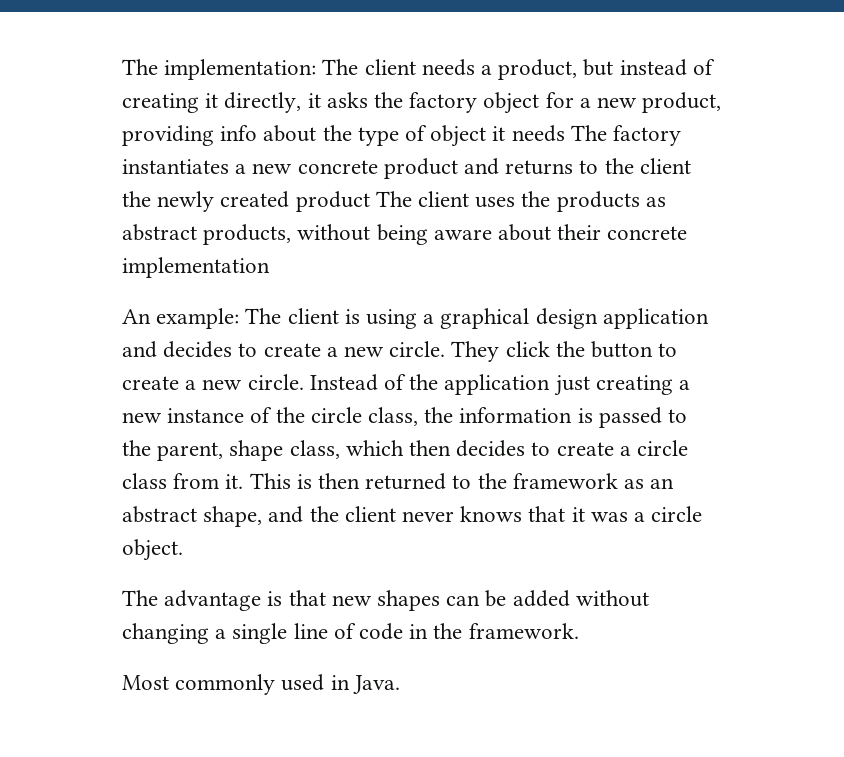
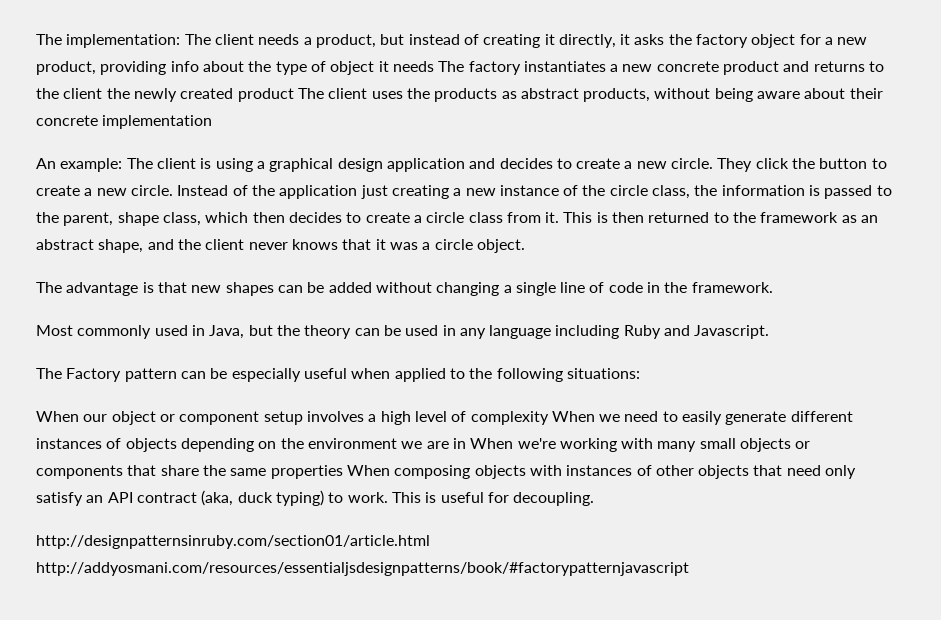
- Most commonly used in Java.
+ Most commonly used in Java, but the theory can be used in any language including Ruby and Javascript.
+ The Factory pattern can be especially useful when applied to the following situations:
+ When our object or component setup involves a high level of complexity When we need to easily generate different instances of objects depending on the environment we are in When we're working with many small objects or components that share the same properties When composing objects with instances of other objects that need only satisfy an API contract (aka, duck typing) to work. This is useful for decoupling.
+ http://designpatternsinruby.com/section01/article.html http://addyosmani.com/resources/essentialjsdesignpatterns/book/#factorypatternjavascript

